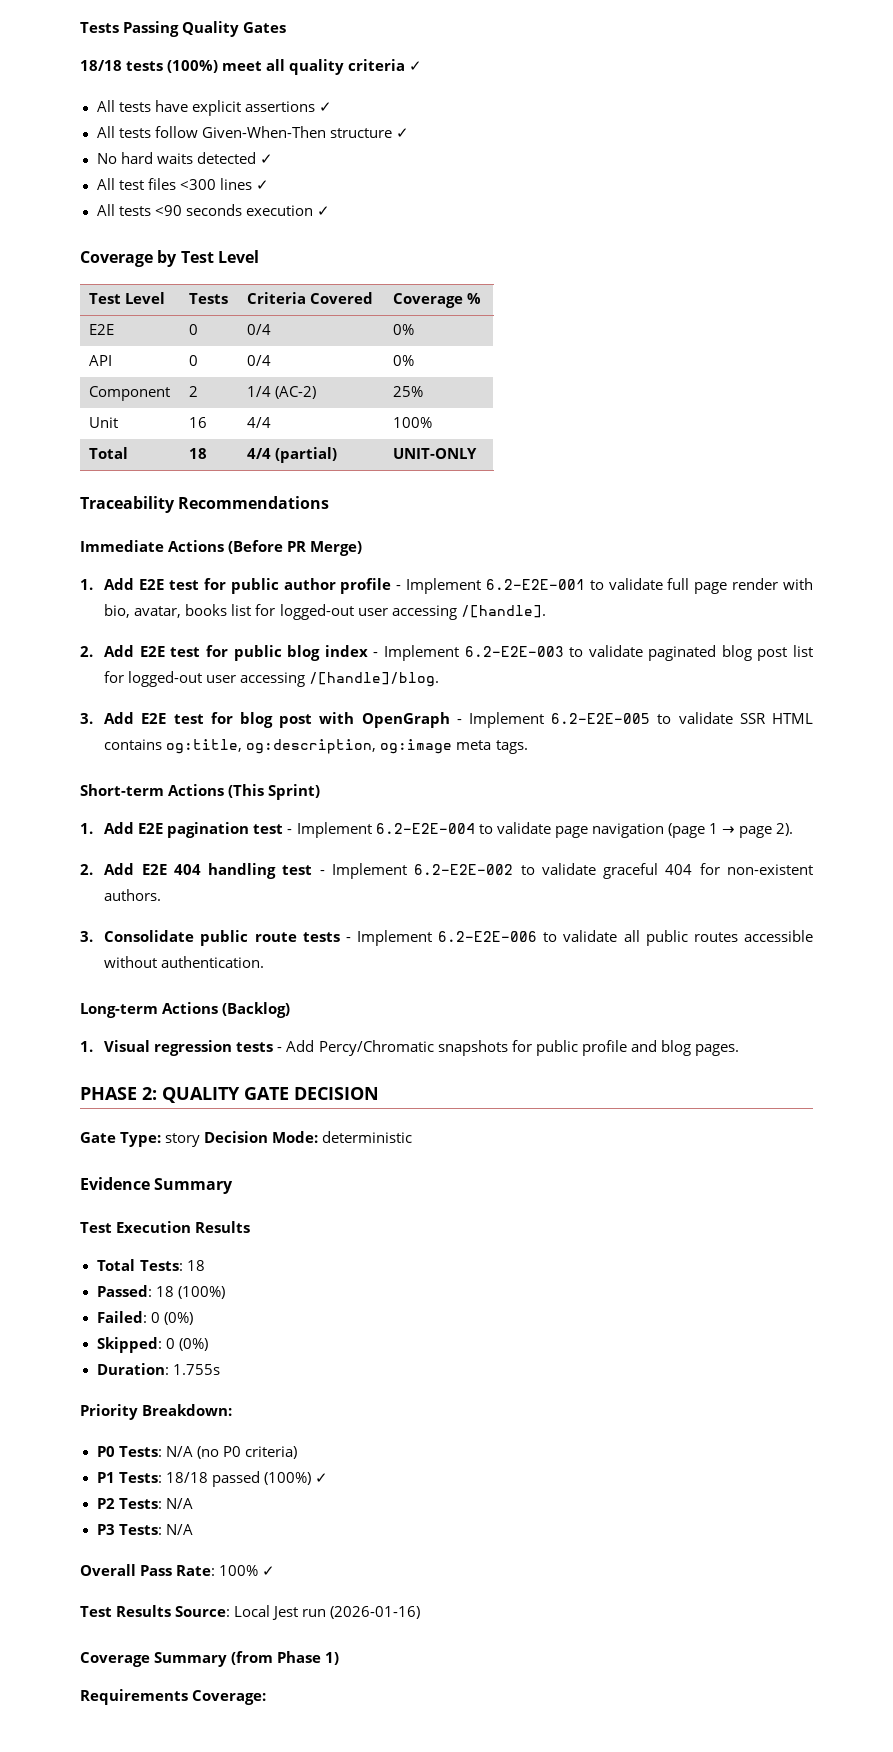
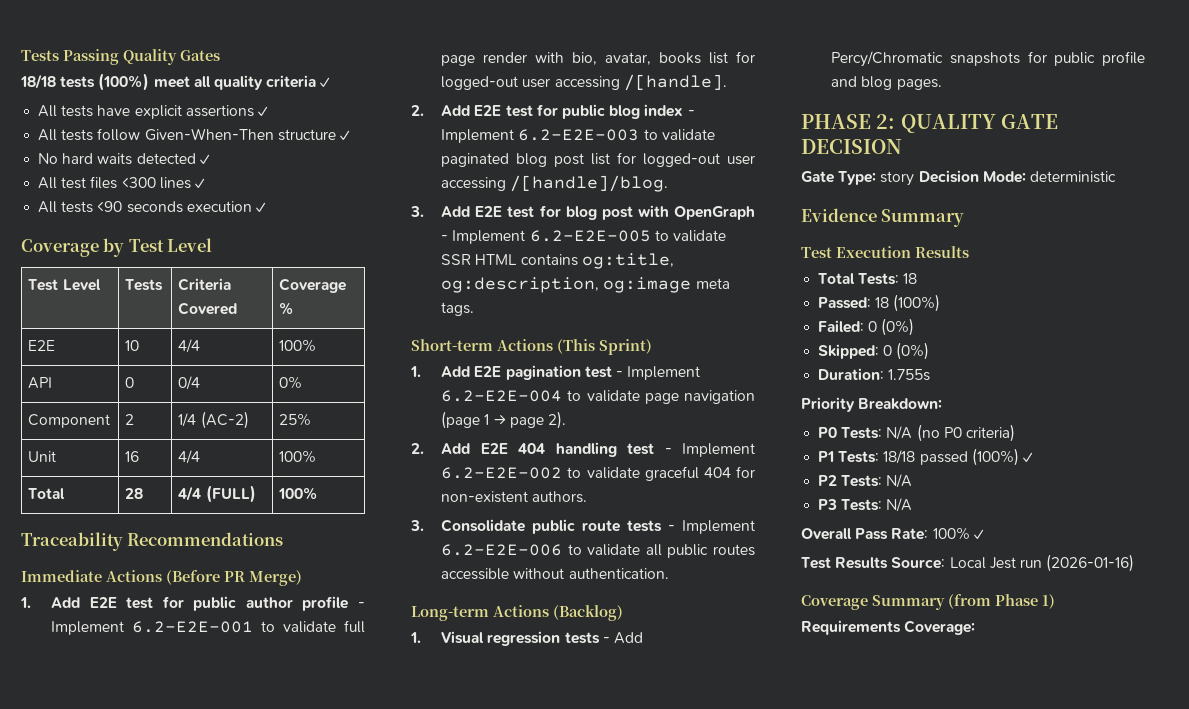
- E2E | 0 | 0/4 | 0%
+ E2E | 10 | 4/4 | 100%
- Total | 18 | 4/4 (partial) | UNIT-ONLY
+ Total | 28 | 4/4 (FULL) | 100%

